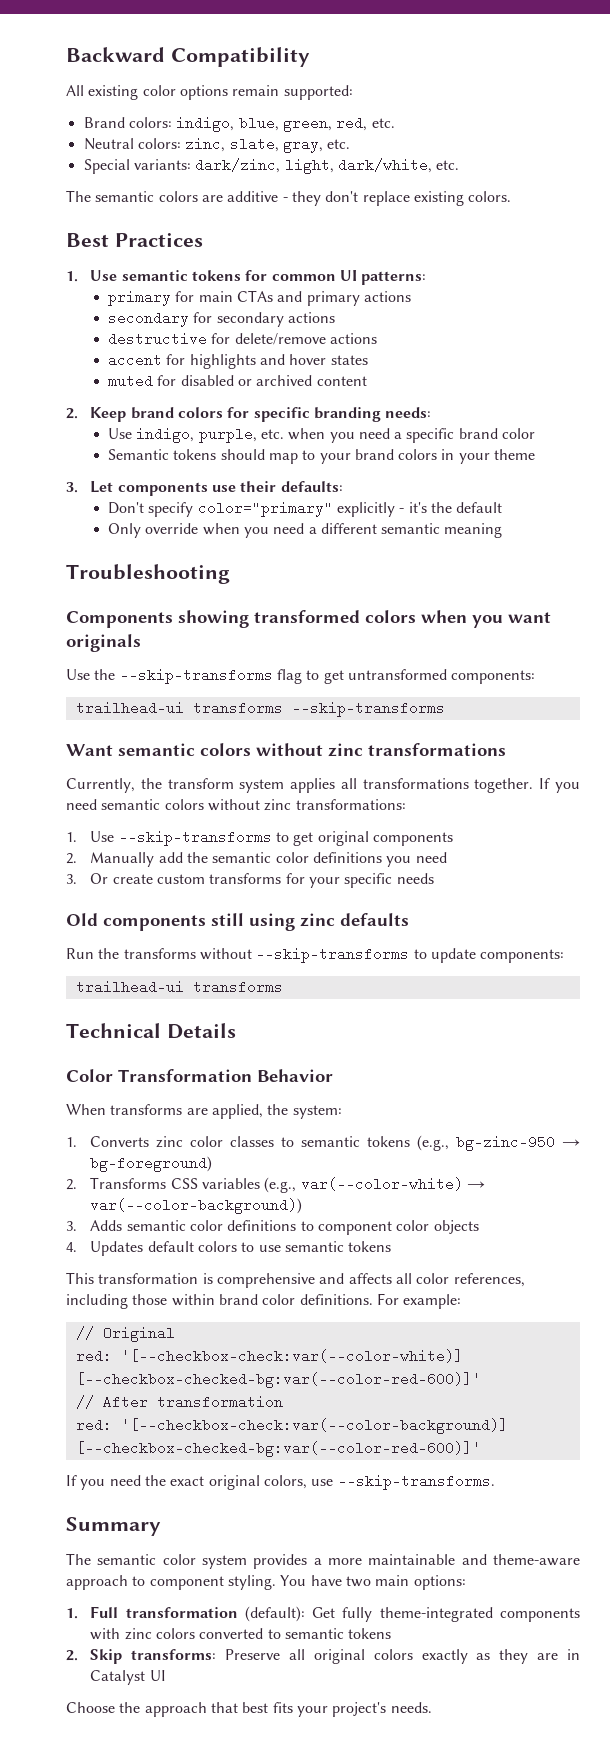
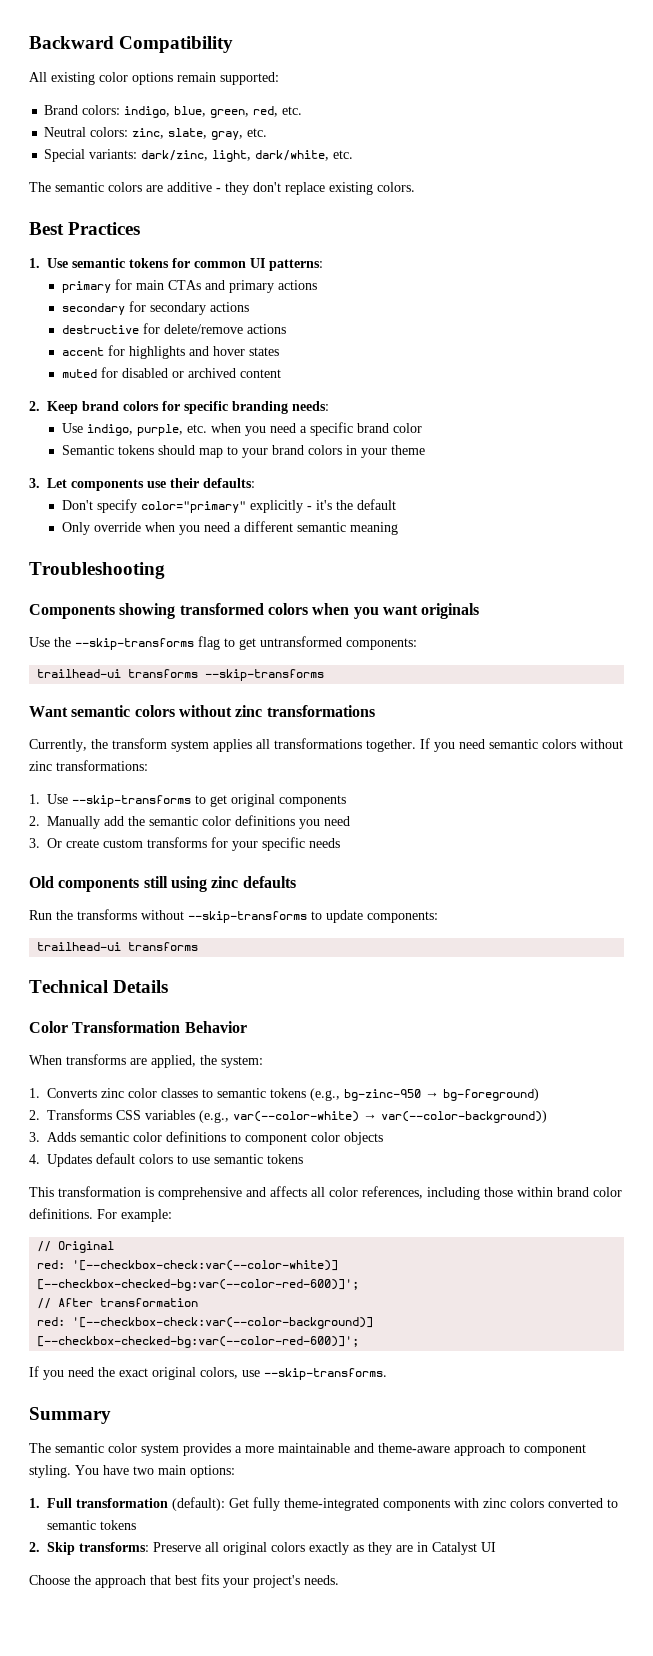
- red: '[--checkbox-check:var(--color-white)] [--checkbox-checked-bg:var(--color-red-600)]'
+ red: '[--checkbox-check:var(--color-white)] [--checkbox-checked-bg:var(--color-red-600)]';
- red: '[--checkbox-check:var(--color-background)] [--checkbox-checked-bg:var(--color-red-600)]'
+ red: '[--checkbox-check:var(--color-background)] [--checkbox-checked-bg:var(--color-red-600)]';

